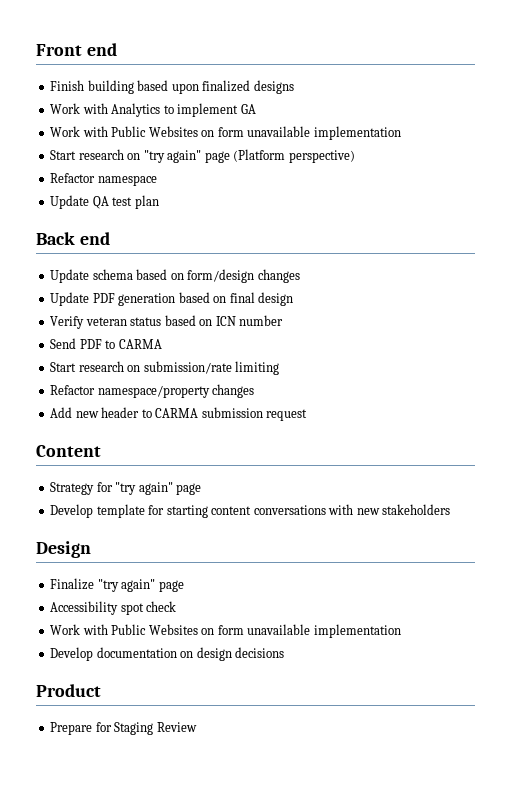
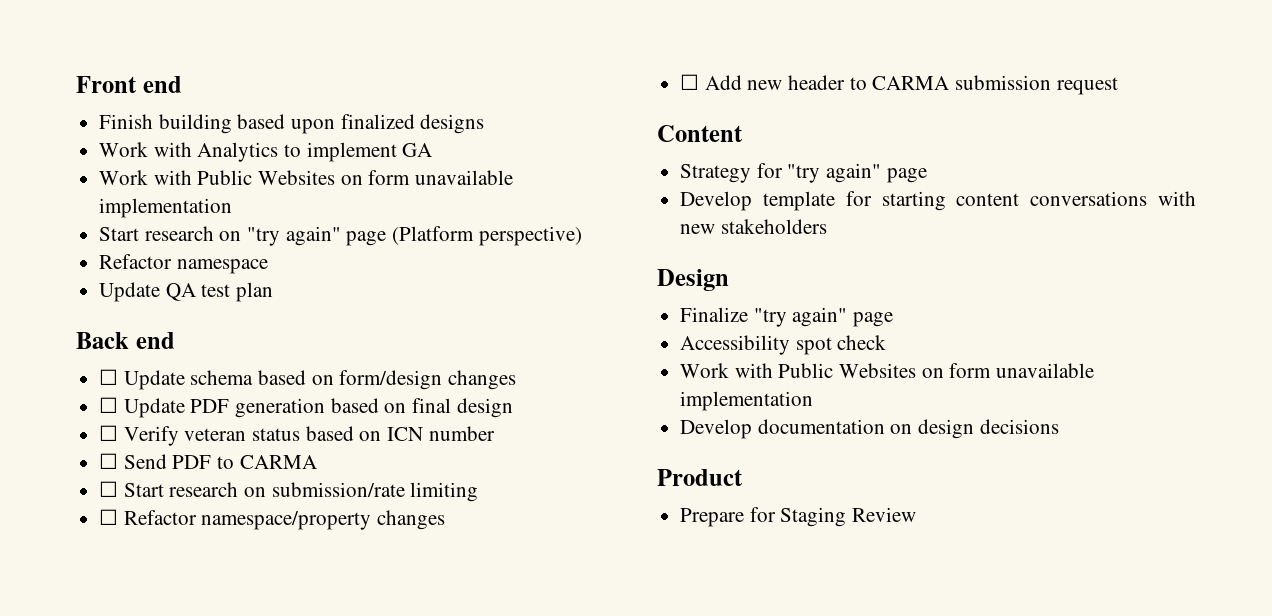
- Update schema based on form/design changes
+ ☐ Update schema based on form/design changes
- Update PDF generation based on final design
+ ☐ Update PDF generation based on final design
- Verify veteran status based on ICN number
+ ☐ Verify veteran status based on ICN number
- Send PDF to CARMA
+ ☐ Send PDF to CARMA
- Start research on submission/rate limiting
+ ☐ Start research on submission/rate limiting
- Refactor namespace/property changes
+ ☐ Refactor namespace/property changes
- Add new header to CARMA submission request
+ ☐ Add new header to CARMA submission request

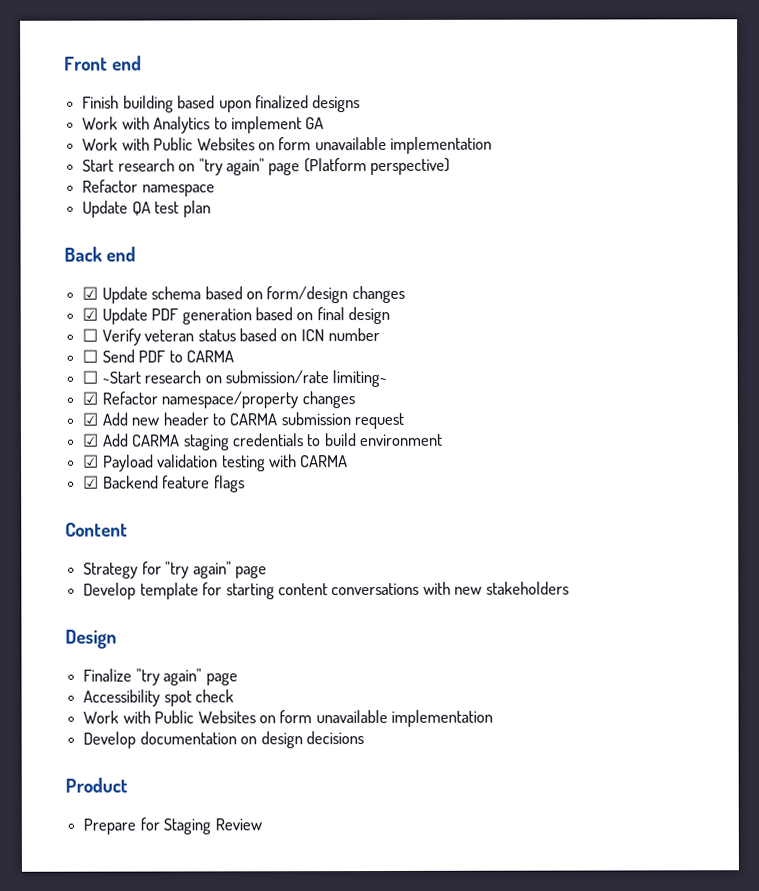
- ☐ Update schema based on form/design changes
+ ☑ Update schema based on form/design changes
- ☐ Update PDF generation based on final design
+ ☑ Update PDF generation based on final design
- ☐ Start research on submission/rate limiting
- ☐ Refactor namespace/property changes
+ ☐ ~Start research on submission/rate limiting~
+ ☑ Refactor namespace/property changes
- ☐ Add new header to CARMA submission request
+ ☑ Add new header to CARMA submission request
+ ☑ Add CARMA staging credentials to build environment
+ ☑ Payload validation testing with CARMA
+ ☑ Backend feature flags

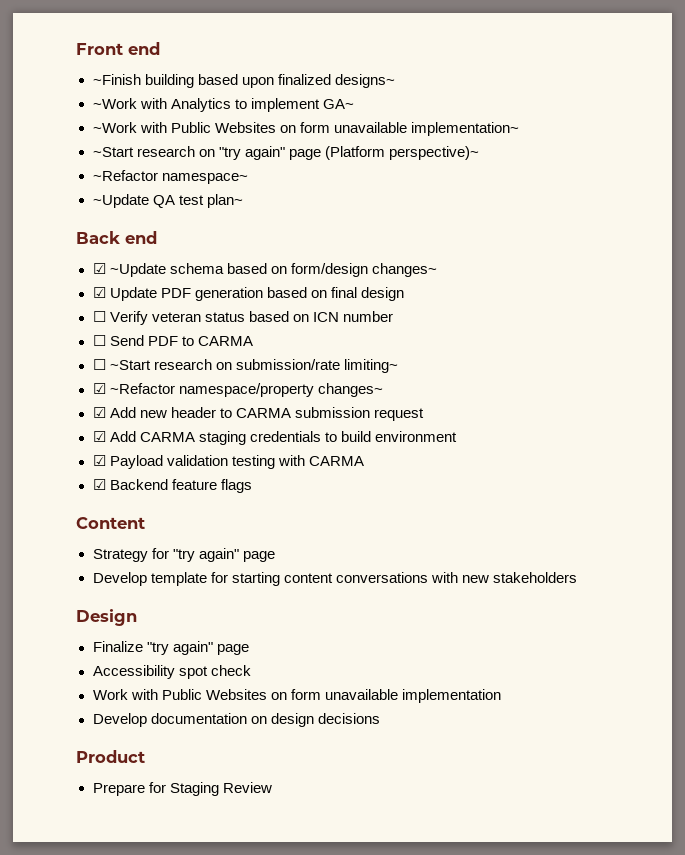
- Finish building based upon finalized designs
- Work with Analytics to implement GA
- Work with Public Websites on form unavailable implementation
- Start research on "try again" page (Platform perspective)
- Refactor namespace
- Update QA test plan
+ ~Finish building based upon finalized designs~
+ ~Work with Analytics to implement GA~
+ ~Work with Public Websites on form unavailable implementation~
+ ~Start research on "try again" page (Platform perspective)~
+ ~Refactor namespace~
+ ~Update QA test plan~
- ☑ Update schema based on form/design changes
+ ☑ ~Update schema based on form/design changes~
- ☑ Refactor namespace/property changes
+ ☑ ~Refactor namespace/property changes~

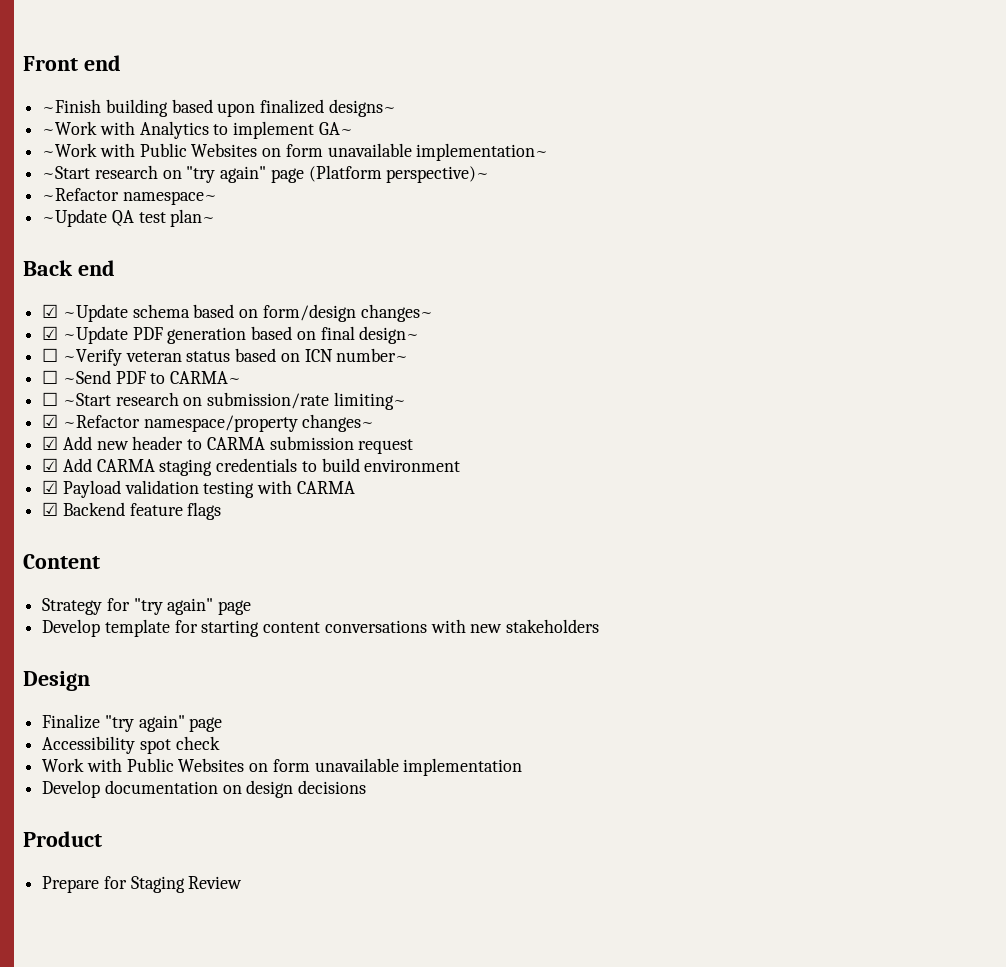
- ☑ Update PDF generation based on final design
- ☐ Verify veteran status based on ICN number
- ☐ Send PDF to CARMA
+ ☑ ~Update PDF generation based on final design~
+ ☐ ~Verify veteran status based on ICN number~
+ ☐ ~Send PDF to CARMA~

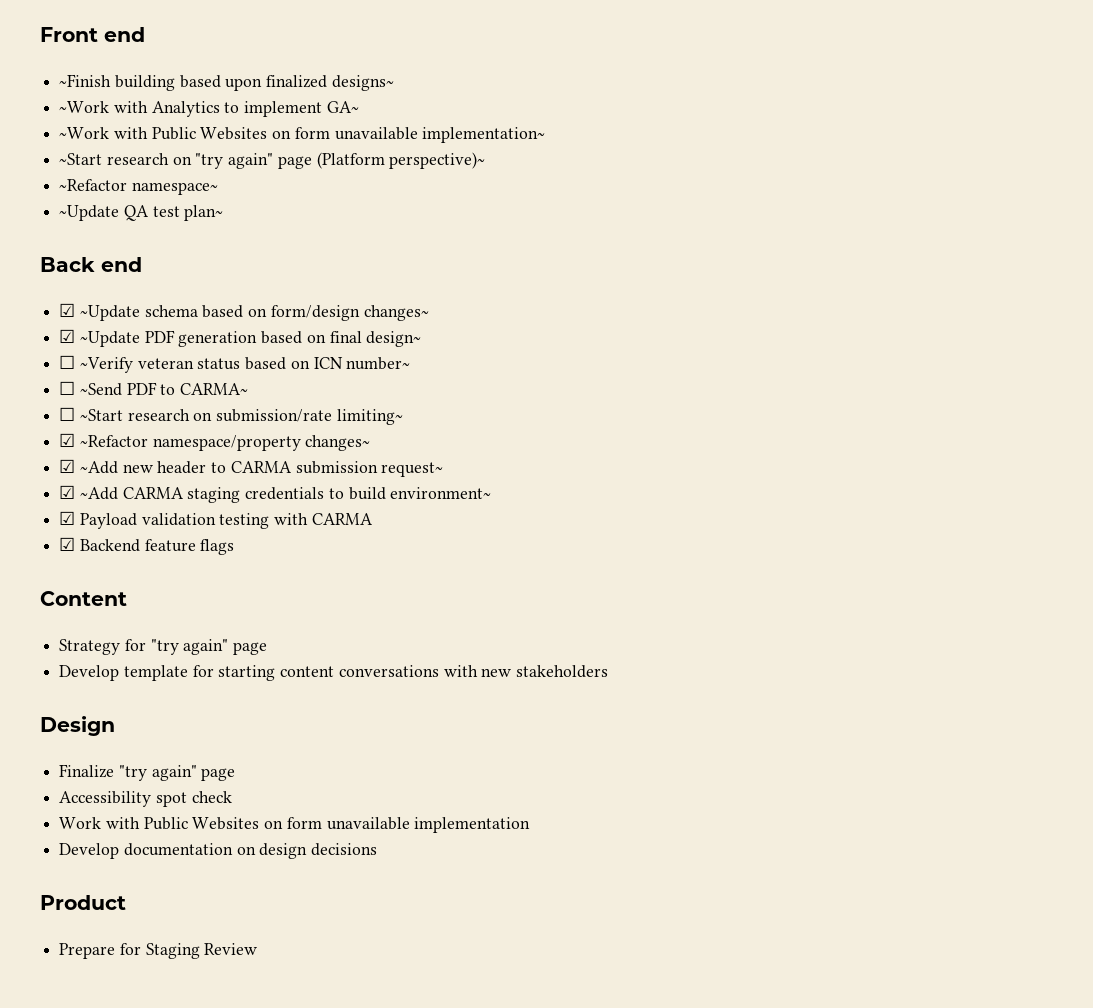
- ☑ Add new header to CARMA submission request
- ☑ Add CARMA staging credentials to build environment
+ ☑ ~Add new header to CARMA submission request~
+ ☑ ~Add CARMA staging credentials to build environment~

